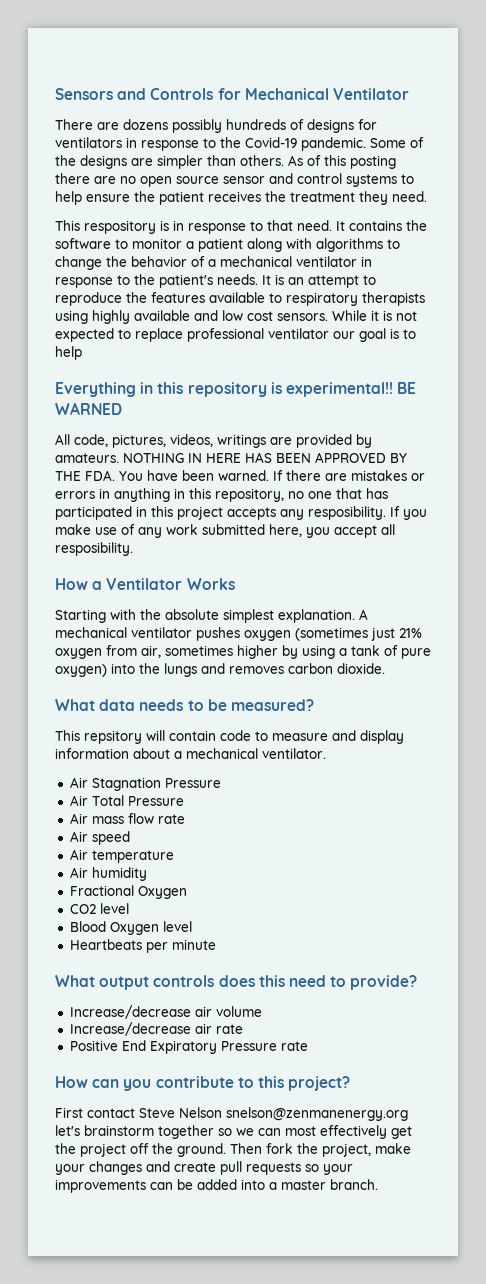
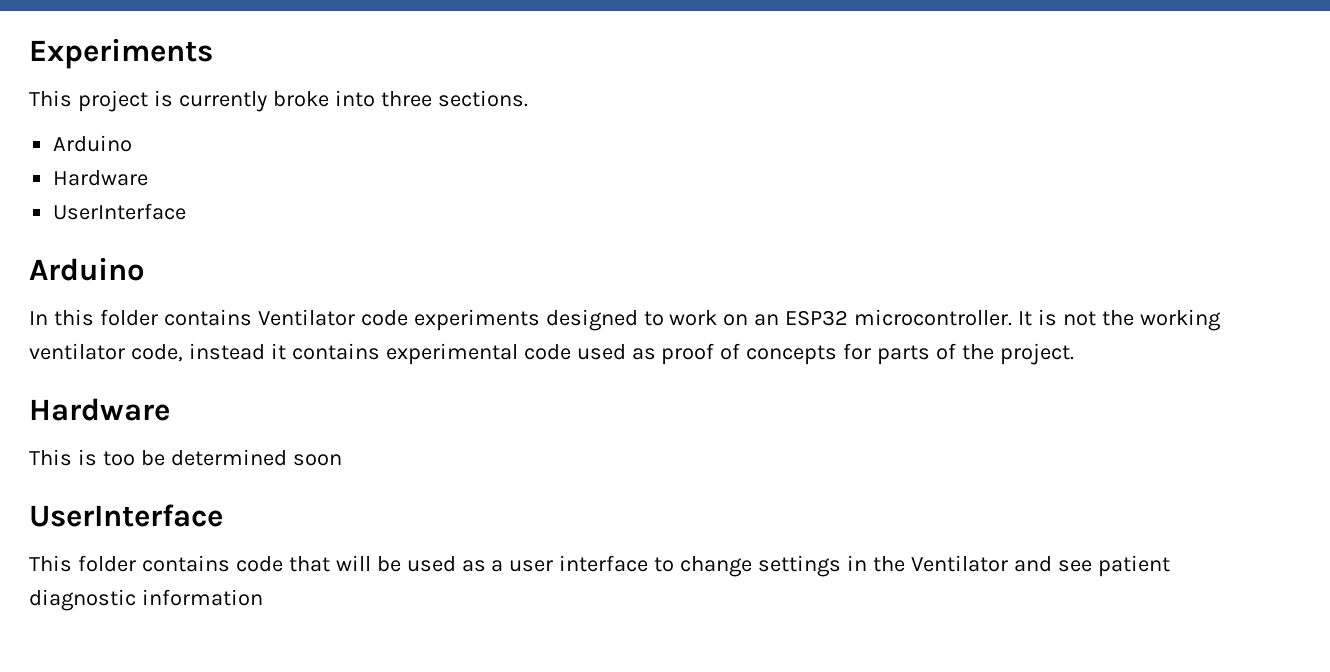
- Sensors and Controls for Mechanical Ventilator
- There are dozens possibly hundreds of designs for ventilators in response to the Covid-19 pandemic. Some of the designs are simpler than others. As of this posting there are no open source sensor and control systems to help ensure the patient receives the treatment they need.
- This respository is in response to that need. It contains the software to monitor a patient along with algorithms to change the behavior of a mechanical ventilator in response to the patient's needs. It is an attempt to reproduce the features available to respiratory therapists using highly available and low cost sensors. While it is not expected to replace professional ventilator our goal is to help
- Everything in this repository is experimental!! BE WARNED
- All code, pictures, videos, writings are provided by amateurs. NOTHING IN HERE HAS BEEN APPROVED BY THE FDA. You have been warned. If there are mistakes or errors in anything in this repository, no one that has participated in this project accepts any resposibility. If you make use of any work submitted here, you accept all resposibility.
- How a Ventilator Works
- Starting with the absolute simplest explanation. A mechanical ventilator pushes oxygen (sometimes just 21% oxygen from air, sometimes higher by using a tank of pure oxygen) into the lungs and removes carbon dioxide.
- What data needs to be measured?
- This repsitory will contain code to measure and display information about a mechanical ventilator.
- Air Stagnation Pressure
- Air Total Pressure
- Air mass flow rate
- Air speed
- Air temperature
- Air humidity
- Fractional Oxygen
- CO2 level
- Blood Oxygen level
- Heartbeats per minute
- What output controls does this need to provide?
- Increase/decrease air volume
- Increase/decrease air rate
- Positive End Expiratory Pressure rate
- How can you contribute to this project?
- First contact Steve Nelson snelson@zenmanenergy.org let's brainstorm together so we can most effectively get the project off the ground. Then fork the project, make your changes and create pull requests so your improvements can be added into a master branch.
+ Experiments
+ This project is currently broke into three sections.
+ Arduino
+ Hardware
+ UserInterface
+ Arduino
+ In this folder contains Ventilator code experiments designed to work on an ESP32 microcontroller. It is not the working ventilator code, instead it contains experimental code used as proof of concepts for parts of the project.
+ Hardware
+ This is too be determined soon
+ UserInterface
+ This folder contains code that will be used as a user interface to change settings in the Ventilator and see patient diagnostic information

